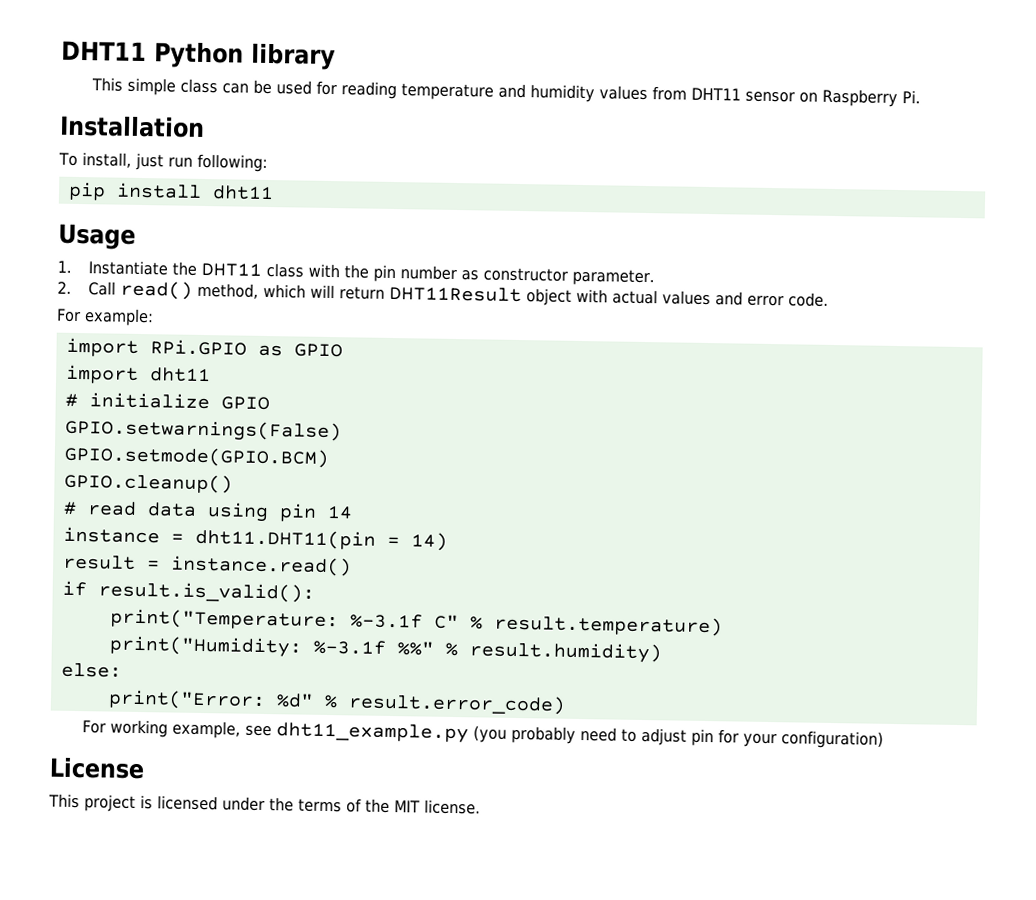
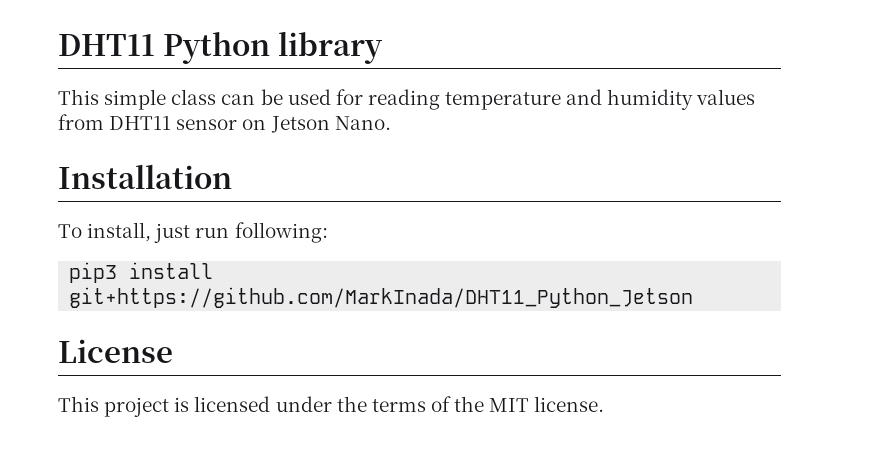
- This simple class can be used for reading temperature and humidity values from DHT11 sensor on Raspberry Pi.
+ This simple class can be used for reading temperature and humidity values from DHT11 sensor on Jetson Nano.
- pip install dht11
- Usage
- 1. Instantiate the DHT11 class with the pin number as constructor parameter.
- 2. Call read() method, which will return DHT11Result object with actual values and error code.
- For example:
- import RPi.GPIO as GPIO
- import dht11
- # initialize GPIO
- GPIO.setwarnings(False)
- GPIO.setmode(GPIO.BCM)
- GPIO.cleanup()
- # read data using pin 14
- instance = dht11.DHT11(pin = 14)
- result = instance.read()
- if result.is_valid():
- print("Temperature: %-3.1f C" % result.temperature)
- print("Humidity: %-3.1f %%" % result.humidity)
- else:
- print("Error: %d" % result.error_code)
- For working example, see dht11_example.py (you probably need to adjust pin for your configuration)
+ pip3 install git+https://github.com/MarkInada/DHT11_Python_Jetson

